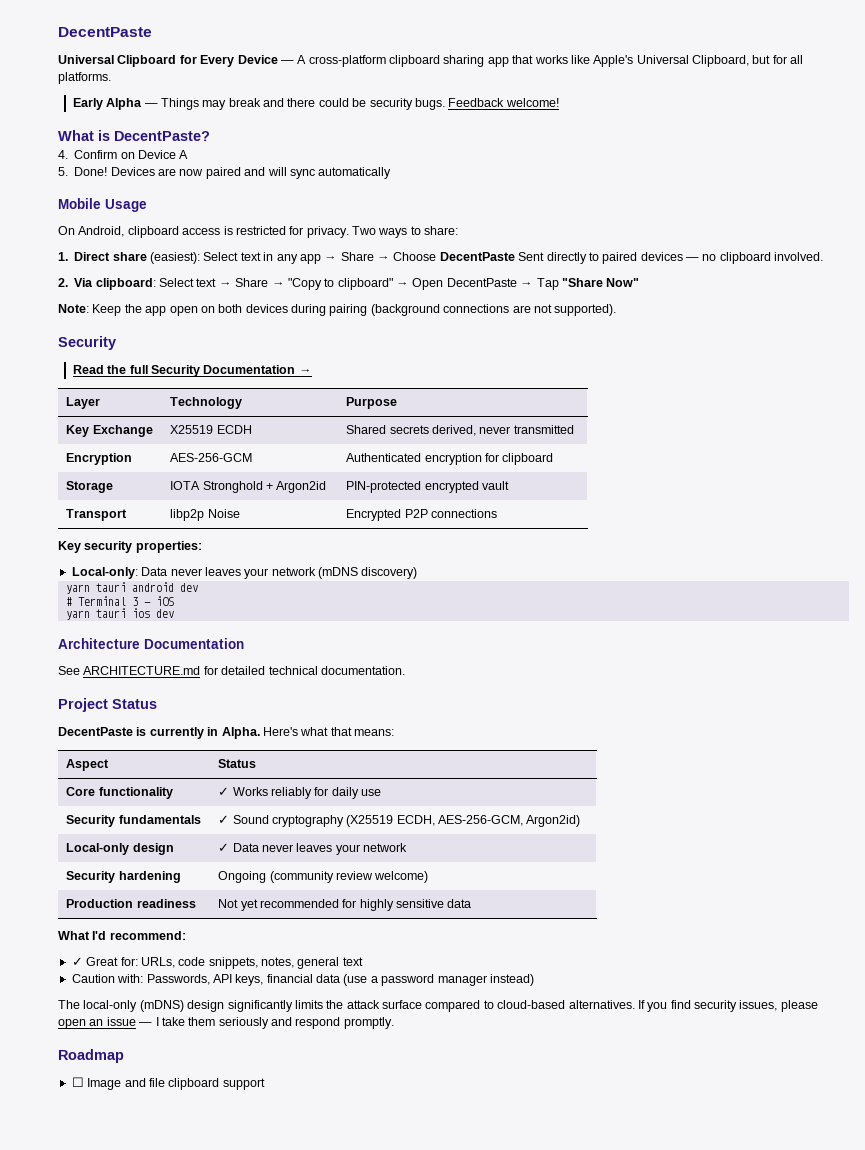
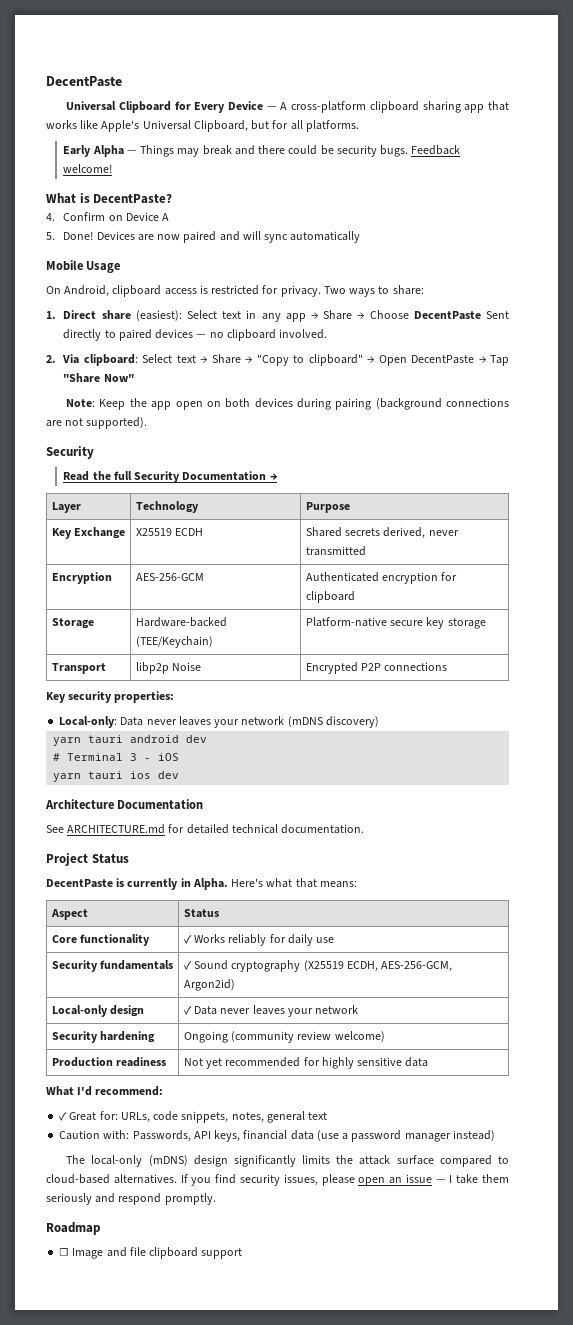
- Storage | IOTA Stronghold + Argon2id | PIN-protected encrypted vault
+ Storage | Hardware-backed (TEE/Keychain) | Platform-native secure key storage

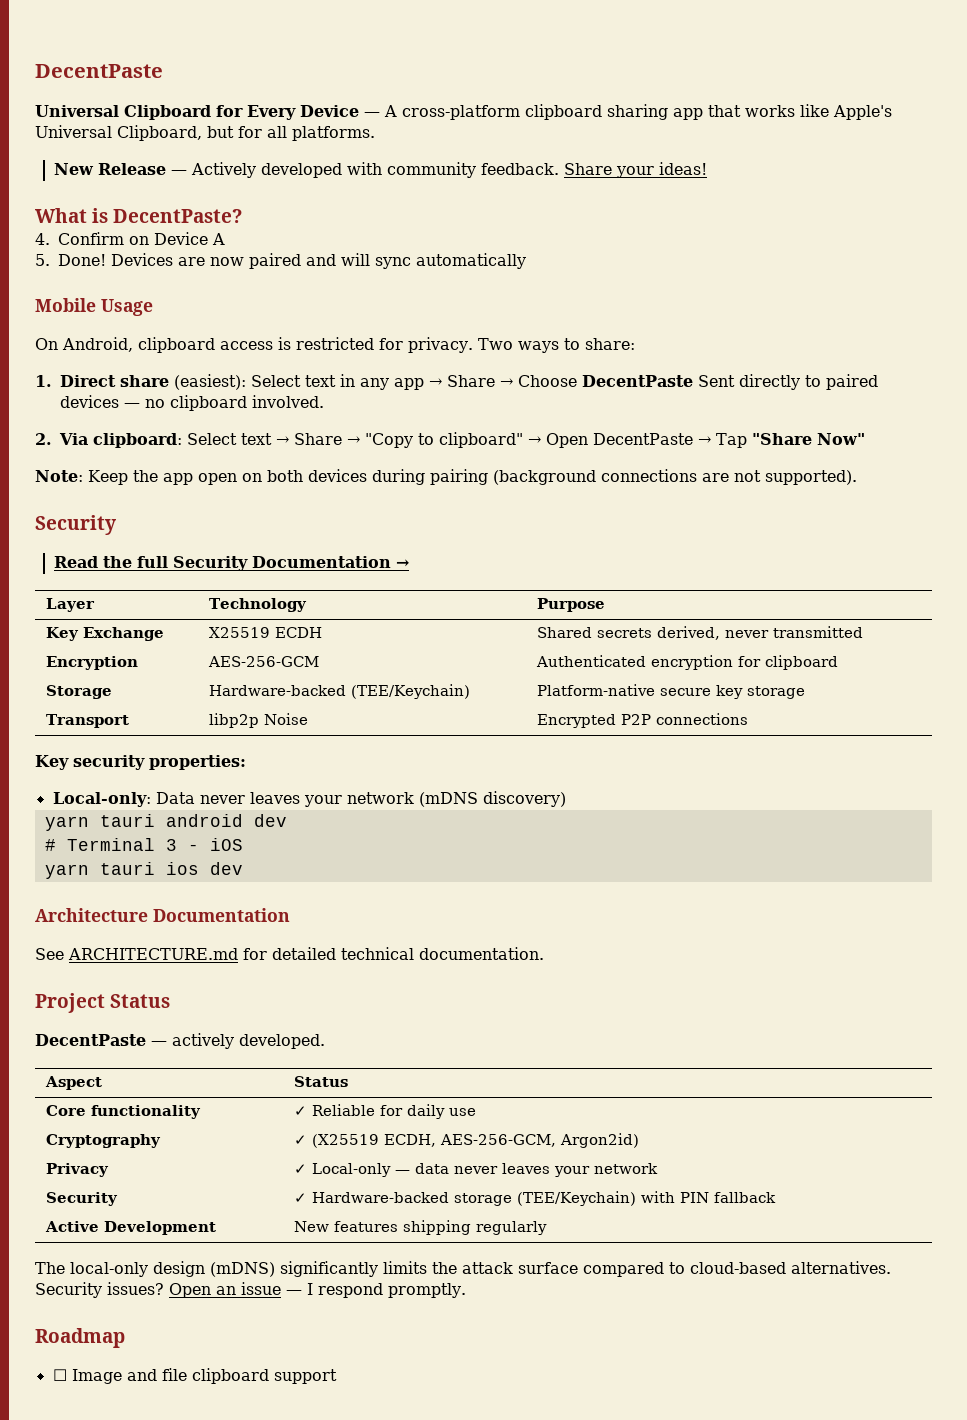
- Early Alpha — Things may break and there could be security bugs. Feedback welcome!
+ New Release — Actively developed with community feedback. Share your ideas!
- DecentPaste is currently in Alpha. Here's what that means:
+ DecentPaste — actively developed.
- Core functionality | ✓ Works reliably for daily use
+ Core functionality | ✓ Reliable for daily use
- Security fundamentals | ✓ Sound cryptography (X25519 ECDH, AES-256-GCM, Argon2id)
+ Cryptography | ✓ (X25519 ECDH, AES-256-GCM, Argon2id)
- Local-only design | ✓ Data never leaves your network
+ Privacy | ✓ Local-only — data never leaves your network
- Security hardening | Ongoing (community review welcome)
- Production readiness | Not yet recommended for highly sensitive data
- What I'd recommend:
- ✓ Great for: URLs, code snippets, notes, general text
- Caution with: Passwords, API keys, financial data (use a password manager instead)
+ Security | ✓ Hardware-backed storage (TEE/Keychain) with PIN fallback
+ Active Development | New features shipping regularly
- The local-only (mDNS) design significantly limits the attack surface compared to cloud-based alternatives.
+ The local-only design (mDNS) significantly limits the attack surface compared to cloud-based alternatives.
- If you find security issues, please open an issue — I take them seriously and respond promptly.
+ Security issues? Open an issue — I respond promptly.

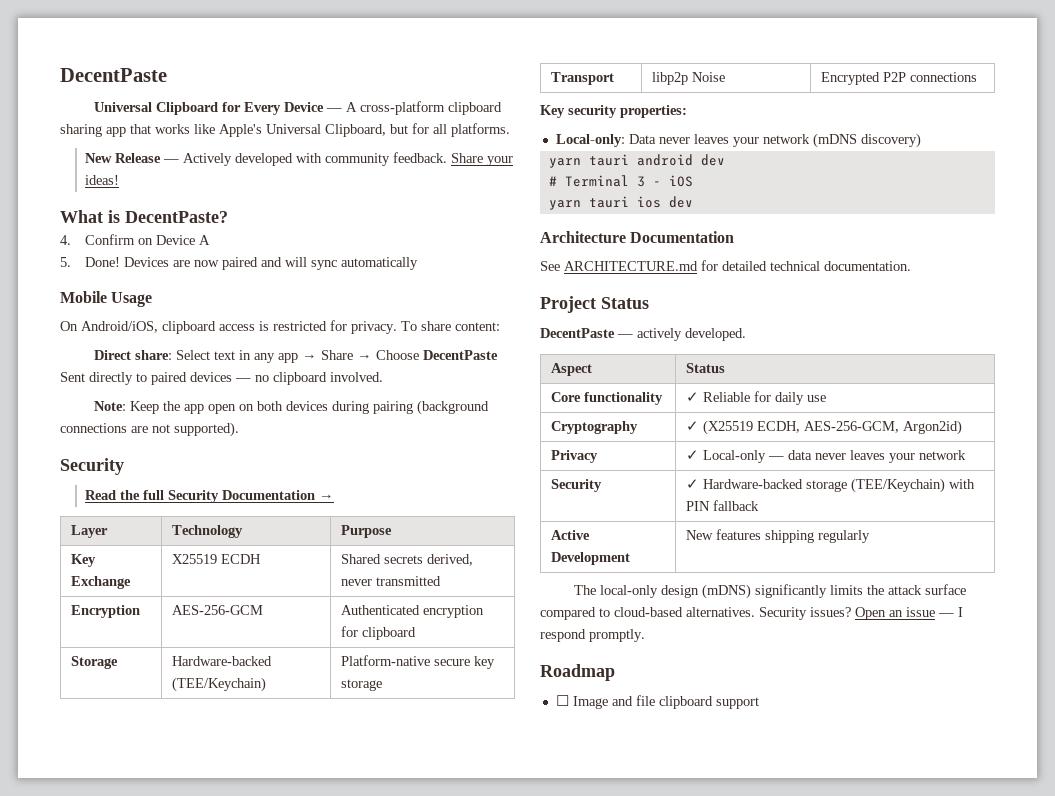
- On Android, clipboard access is restricted for privacy.
+ On Android/iOS, clipboard access is restricted for privacy.
- Two ways to share:
- 1. Direct share (easiest): Select text in any app → Share → Choose DecentPaste Sent directly to paired devices — no clipboard involved.
+ To share content:
+ Direct share: Select text in any app → Share → Choose DecentPaste Sent directly to paired devices — no clipboard involved.
- 2. Via clipboard: Select text → Share → "Copy to clipboard" → Open DecentPaste → Tap "Share Now"

